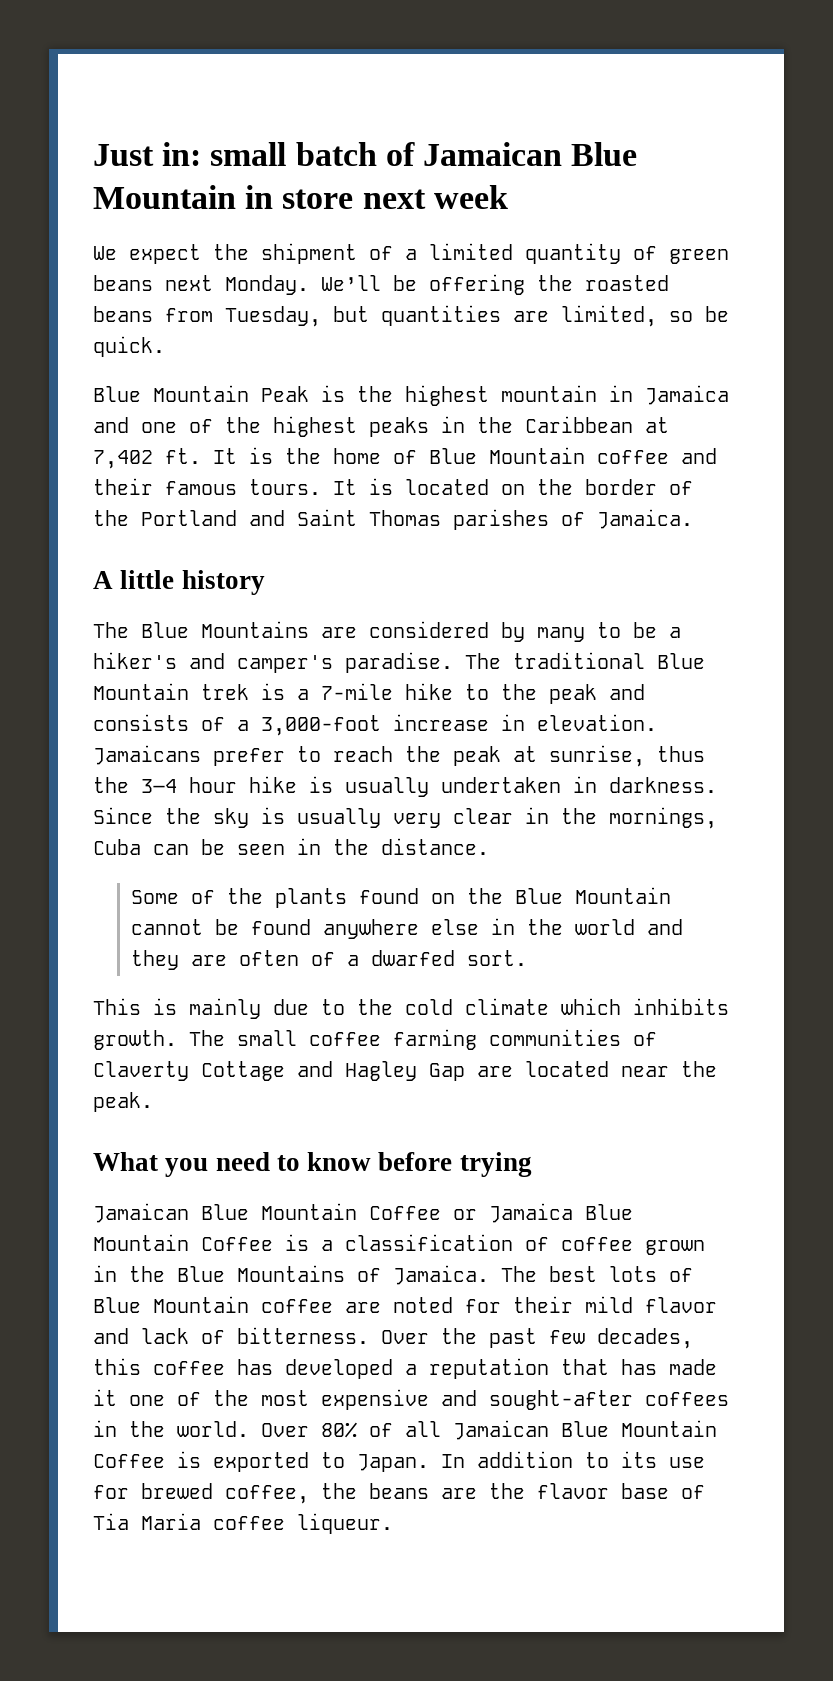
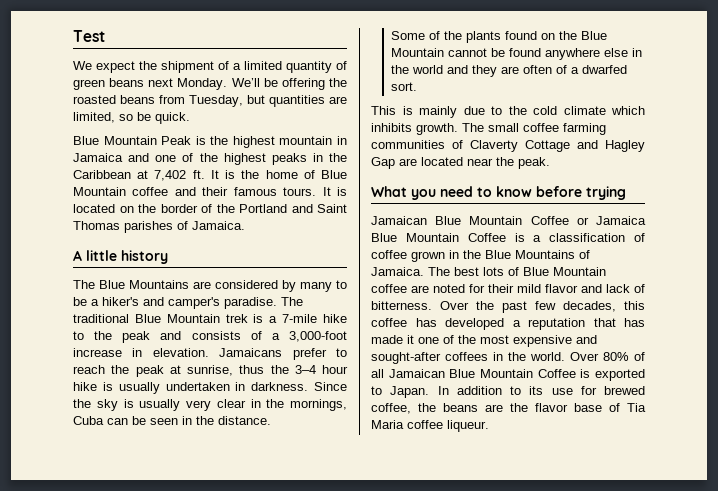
- Just in: small batch of Jamaican Blue Mountain in store next week
+ Test

